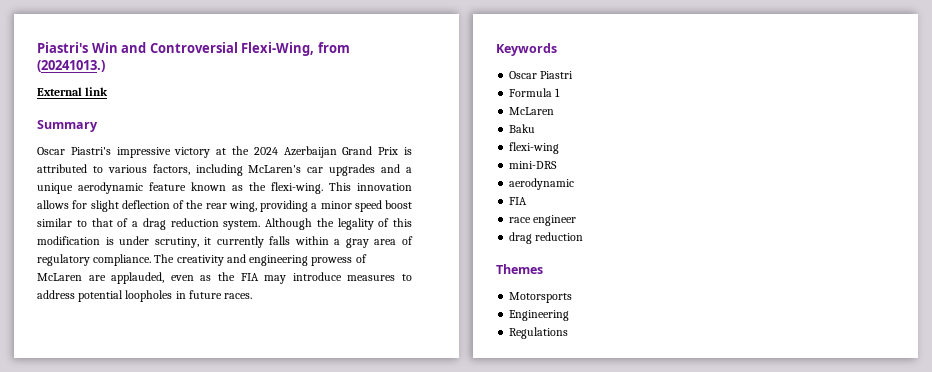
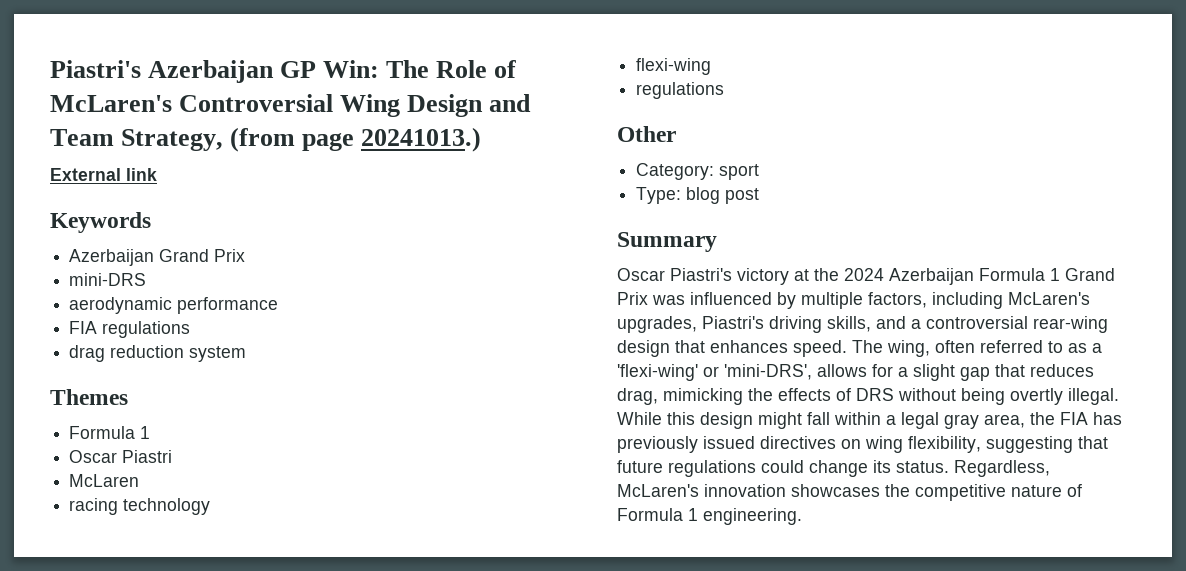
- Piastri's Win and Controversial Flexi-Wing, from (20241013.)
+ Piastri's Azerbaijan GP Win: The Role of McLaren's Controversial Wing Design and Team Strategy, (from page 20241013.)
  External link
+ Keywords
+ Azerbaijan Grand Prix
+ mini-DRS
+ aerodynamic performance
+ FIA regulations
+ drag reduction system
+ Themes
+ Formula 1
+ Oscar Piastri
+ McLaren
+ racing technology
+ flexi-wing
+ regulations
+ Other
+ Category: sport
+ Type: blog post
- Oscar Piastri's impressive victory at the 2024 Azerbaijan Grand Prix is attributed to various factors, including McLaren's car upgrades and a unique aerodynamic feature known as the flexi-wing. This innovation allows for slight deflection of the rear wing, providing a minor speed boost similar to that of a drag reduction system. Although the legality of this modification is under scrutiny, it currently falls within a gray area of regulatory compliance. The creativity and engineering prowess of McLaren are applauded, even as the FIA may introduce measures to address potential loopholes in future races.
- Keywords
- Oscar Piastri
- Formula 1
- McLaren
- Baku
- flexi-wing
- mini-DRS
- aerodynamic
- FIA
- race engineer
- drag reduction
- Themes
- Motorsports
- Engineering
- Regulations
+ Oscar Piastri's victory at the 2024 Azerbaijan Formula 1 Grand Prix was influenced by multiple factors, including McLaren's upgrades, Piastri's driving skills, and a controversial rear-wing design that enhances speed. The wing, often referred to as a 'flexi-wing' or 'mini-DRS', allows for a slight gap that reduces drag, mimicking the effects of DRS without being overtly illegal. While this design might fall within a legal gray area, the FIA has previously issued directives on wing flexibility, suggesting that future regulations could change its status. Regardless, McLaren's innovation showcases the competitive nature of Formula 1 engineering.

